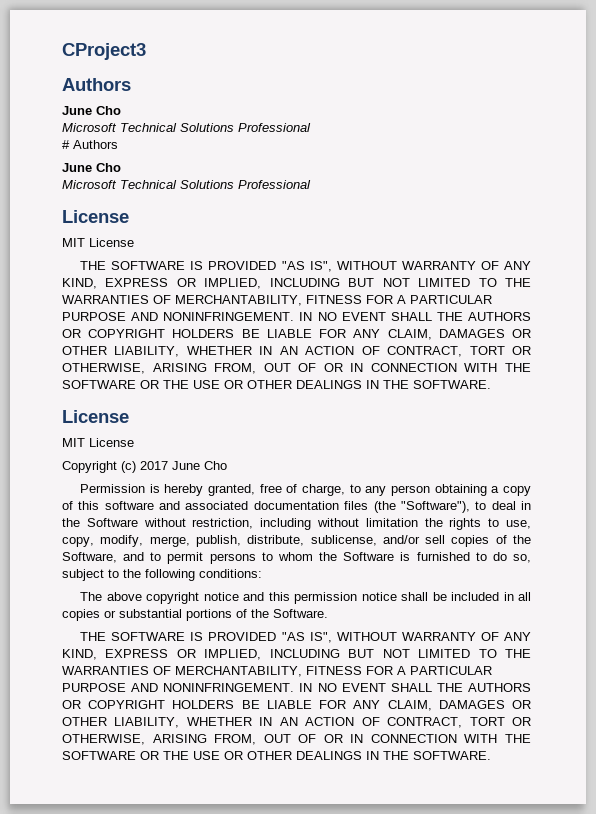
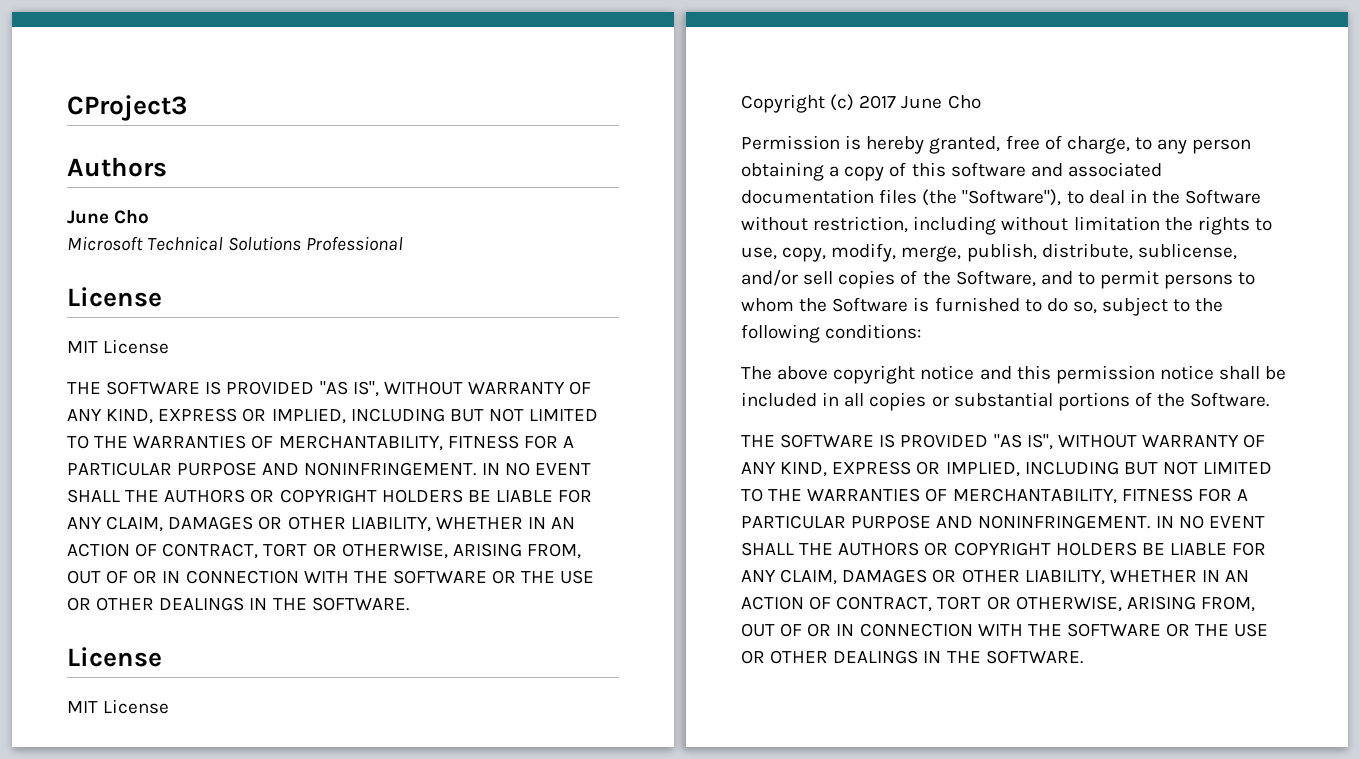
- # Authors
- June Cho
- Microsoft Technical Solutions Professional

